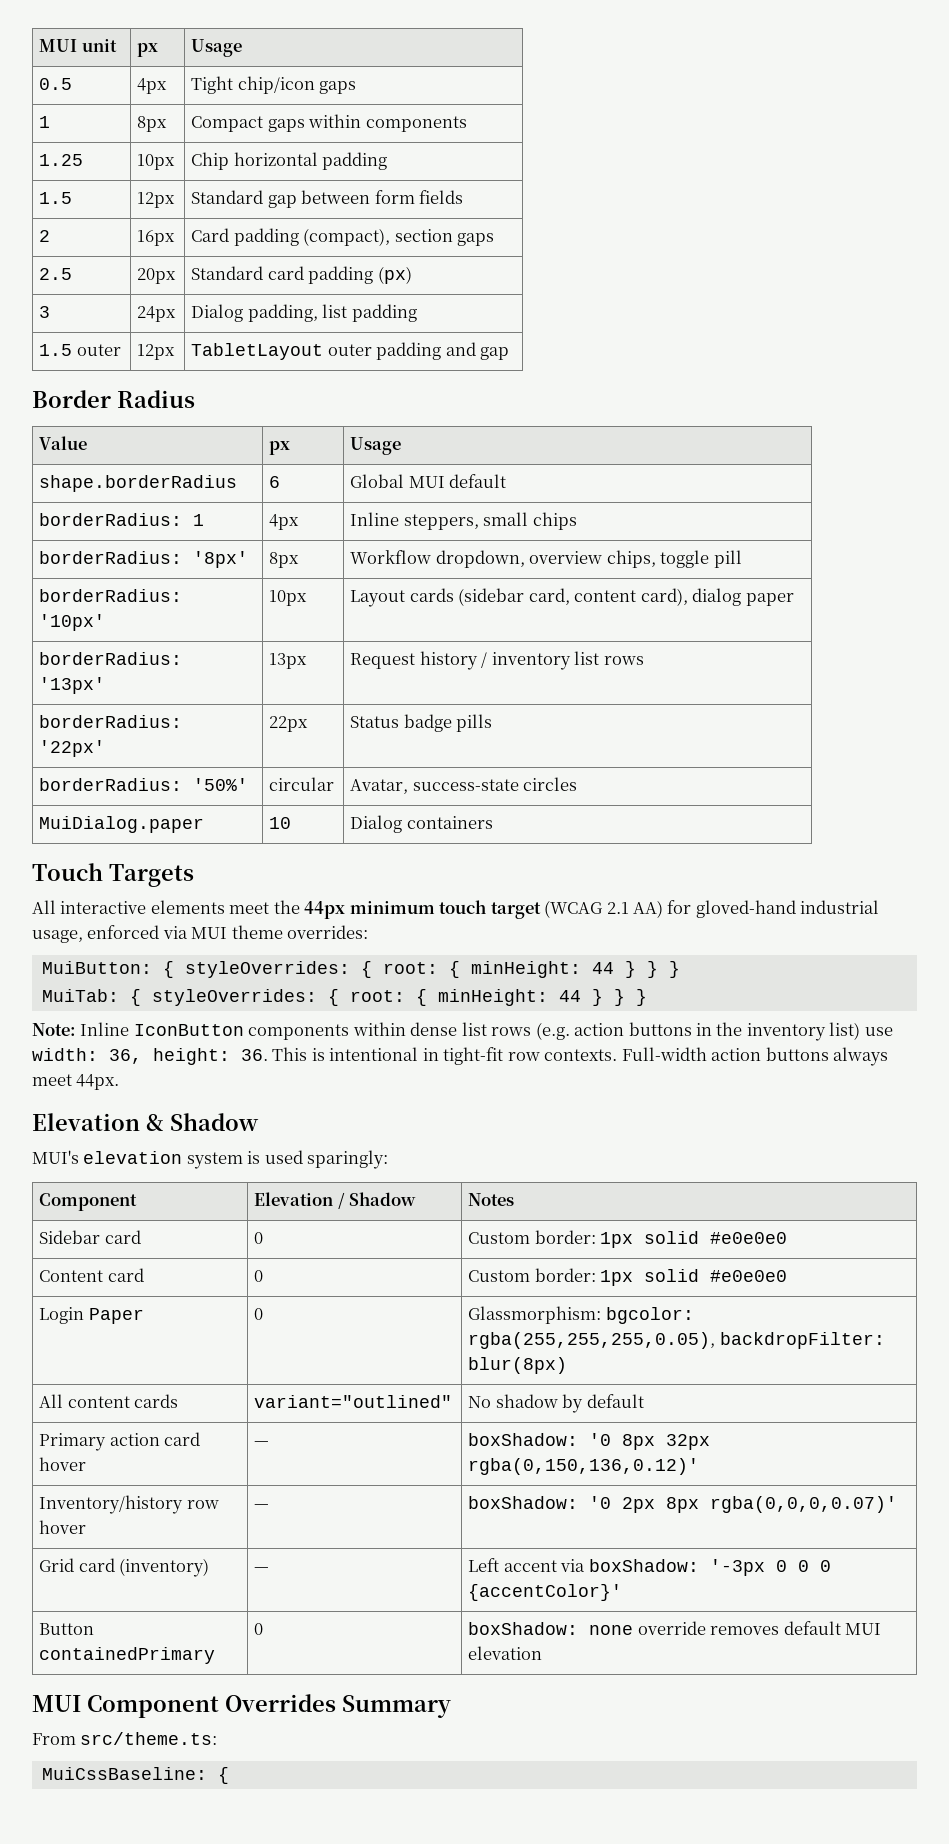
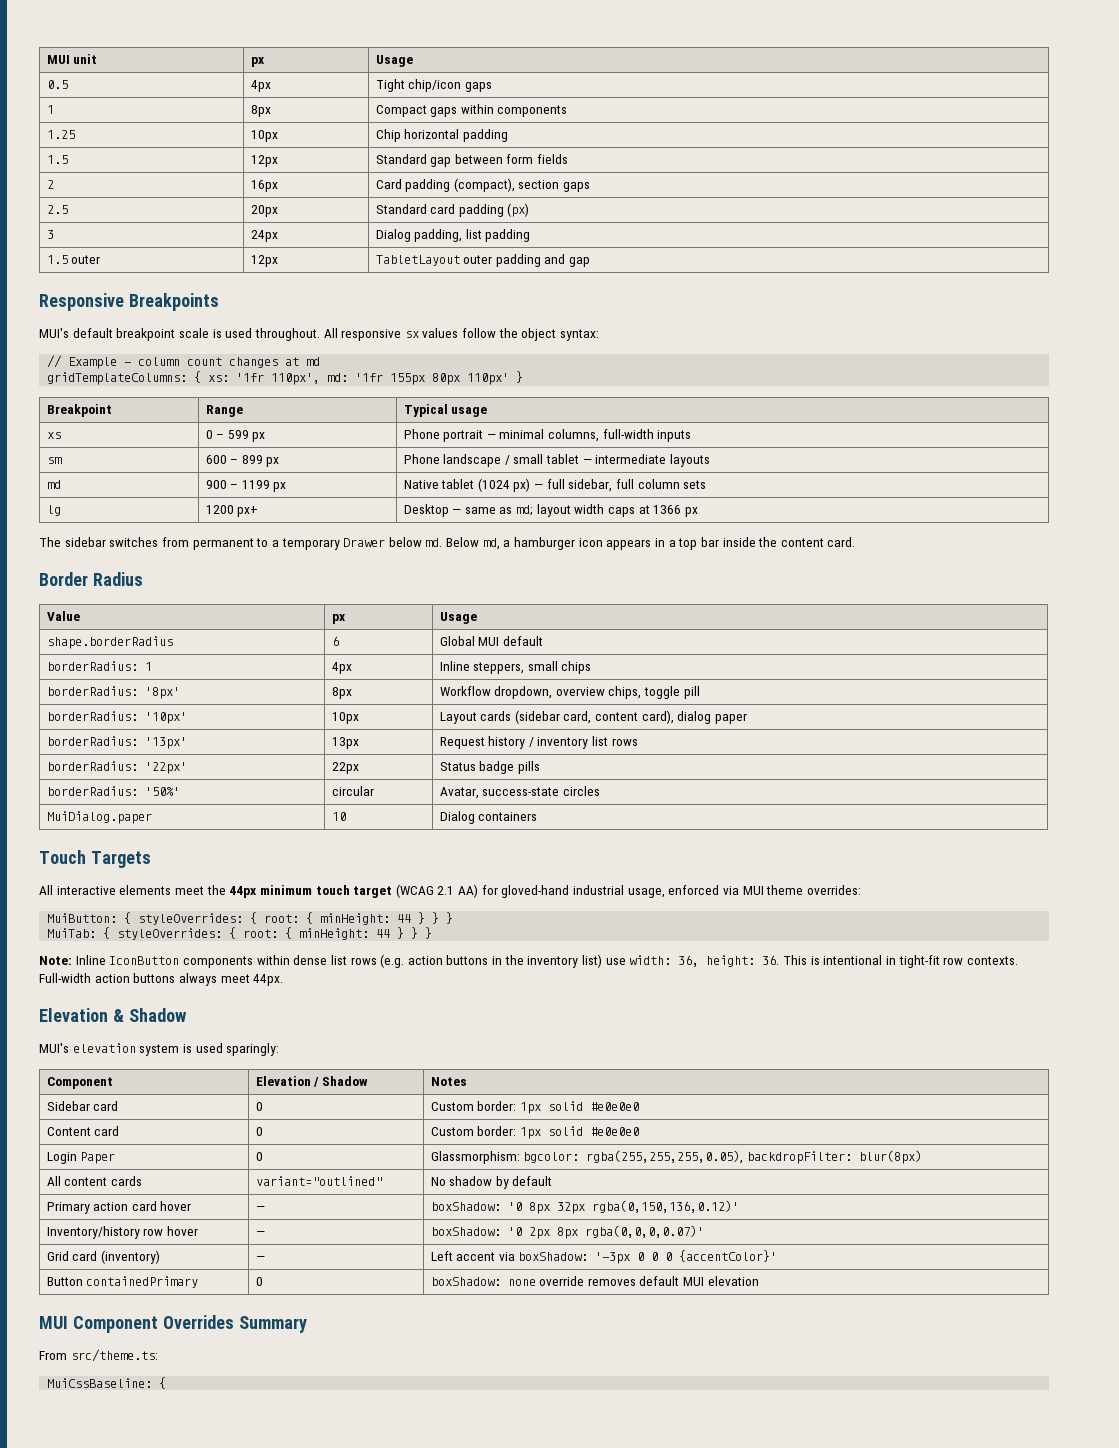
+ Responsive Breakpoints
+ MUI's default breakpoint scale is used throughout. All responsive sx values follow the object syntax:
+ // Example — column count changes at md
+ gridTemplateColumns: { xs: '1fr 110px', md: '1fr 155px 80px 110px' }
+ Breakpoint | Range | Typical usage
+ xs | 0 – 599 px | Phone portrait — minimal columns, full-width inputs
+ sm | 600 – 899 px | Phone landscape / small tablet — intermediate layouts
+ md | 900 – 1199 px | Native tablet (1024 px) — full sidebar, full column sets
+ lg | 1200 px+ | Desktop — same as md; layout width caps at 1366 px
+ The sidebar switches from permanent to a temporary Drawer below md. Below md, a hamburger icon appears in a top bar inside the content card.

